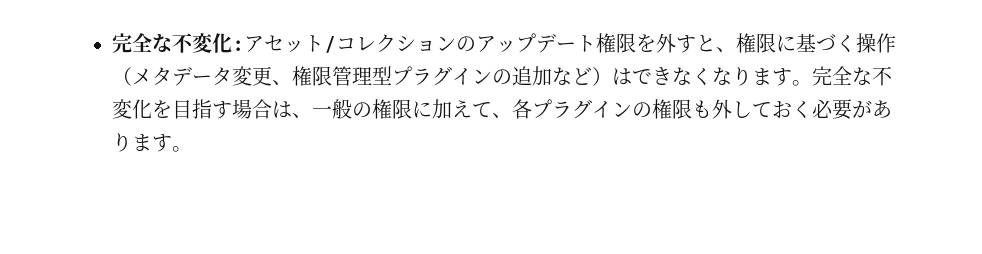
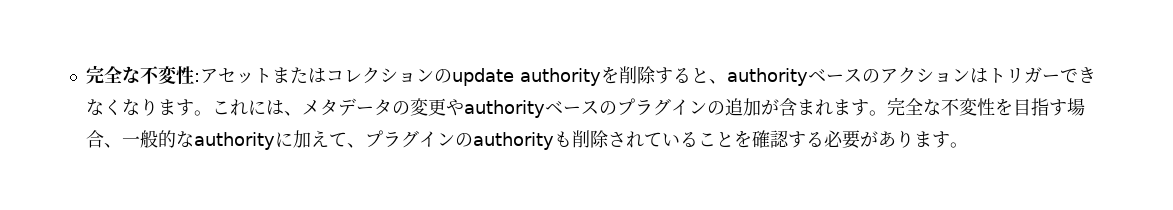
- 完全な不変化:アセット/コレクションのアップデート権限を外すと、権限に基づく操作（メタデータ変更、権限管理型プラグインの追加など）はできなくなります。
+ 完全な不変性:アセットまたはコレクションのupdate authorityを削除すると、authorityベースのアクションはトリガーできなくなります。
- 完全な不変化を目指す場合は、一般の権限に加えて、各プラグインの権限も外しておく必要があります。
+ これには、メタデータの変更やauthorityベースのプラグインの追加が含まれます。完全な不変性を目指す場合、一般的なauthorityに加えて、プラグインのauthorityも削除されていることを確認する必要があります。

